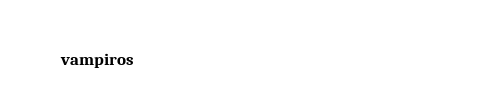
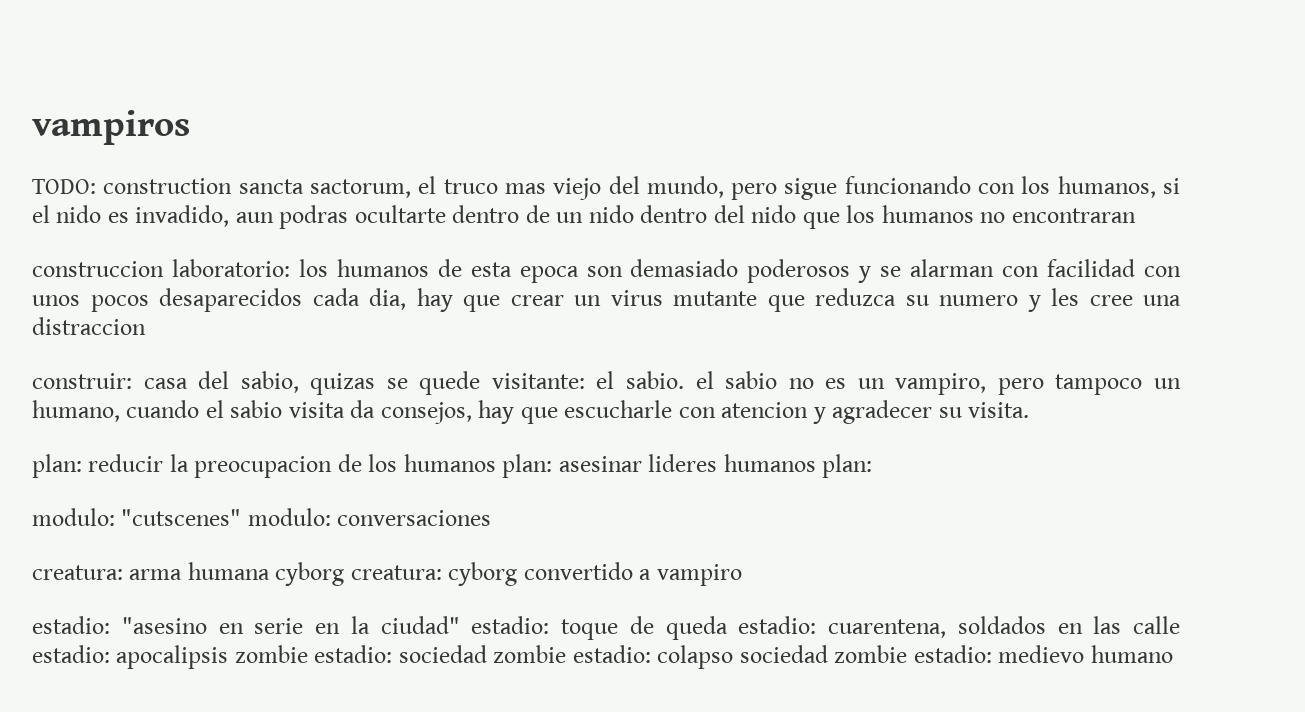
+ TODO: construction sancta sactorum, el truco mas viejo del mundo, pero sigue funcionando con los humanos, si el nido es invadido, aun podras ocultarte dentro de un nido dentro del nido que los humanos no encontraran
+ construccion laboratorio: los humanos de esta epoca son demasiado poderosos y se alarman con facilidad con unos pocos desaparecidos cada dia, hay que crear un virus mutante que reduzca su numero y les cree una distraccion
+ construir: casa del sabio, quizas se quede visitante: el sabio. el sabio no es un vampiro, pero tampoco un humano, cuando el sabio visita da consejos, hay que escucharle con atencion y agradecer su visita.
+ plan: reducir la preocupacion de los humanos plan: asesinar lideres humanos plan:
+ modulo: "cutscenes" modulo: conversaciones
+ creatura: arma humana cyborg creatura: cyborg convertido a vampiro
+ estadio: "asesino en serie en la ciudad" estadio: toque de queda estadio: cuarentena, soldados en las calle estadio: apocalipsis zombie estadio: sociedad zombie estadio: colapso sociedad zombie estadio: medievo humano

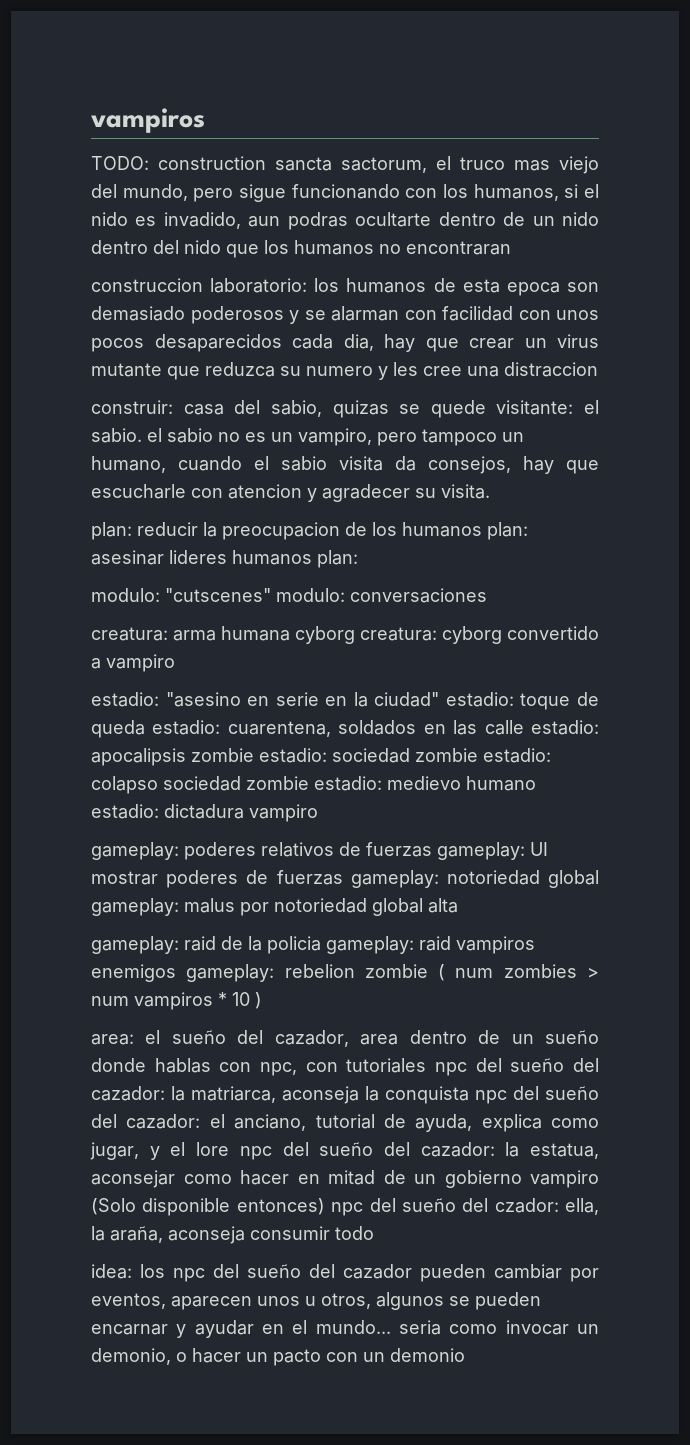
- estadio: "asesino en serie en la ciudad" estadio: toque de queda estadio: cuarentena, soldados en las calle estadio: apocalipsis zombie estadio: sociedad zombie estadio: colapso sociedad zombie estadio: medievo humano
+ estadio: "asesino en serie en la ciudad" estadio: toque de queda estadio: cuarentena, soldados en las calle estadio: apocalipsis zombie estadio: sociedad zombie estadio: colapso sociedad zombie estadio: medievo humano estadio: dictadura vampiro
+ gameplay: poderes relativos de fuerzas gameplay: UI mostrar poderes de fuerzas gameplay: notoriedad global gameplay: malus por notoriedad global alta
+ gameplay: raid de la policia gameplay: raid vampiros enemigos gameplay: rebelion zombie ( num zombies > num vampiros * 10 )
+ area: el sueño del cazador, area dentro de un sueño donde hablas con npc, con tutoriales npc del sueño del cazador: la matriarca, aconseja la conquista npc del sueño del cazador: el anciano, tutorial de ayuda, explica como jugar, y el lore npc del sueño del cazador: la estatua, aconsejar como hacer en mitad de un gobierno vampiro (Solo disponible entonces) npc del sueño del czador: ella, la araña, aconseja consumir todo
+ idea: los npc del sueño del cazador pueden cambiar por eventos, aparecen unos u otros, algunos se pueden encarnar y ayudar en el mundo... seria como invocar un demonio, o hacer un pacto con un demonio

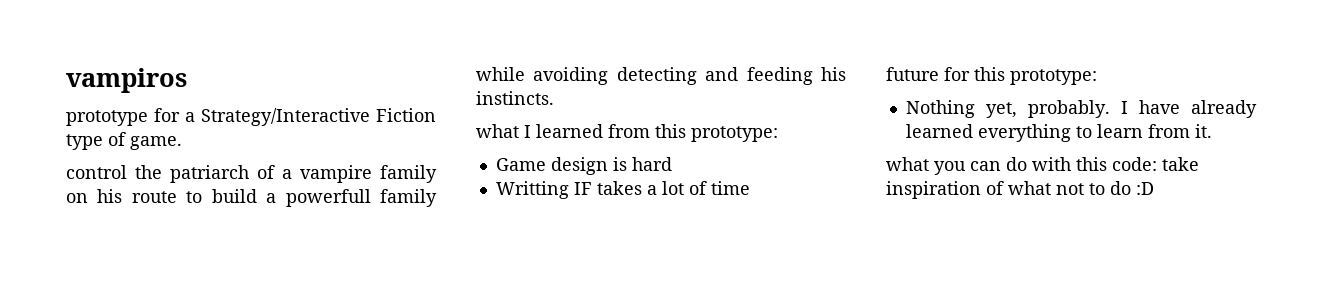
- TODO: construction sancta sactorum, el truco mas viejo del mundo, pero sigue funcionando con los humanos, si el nido es invadido, aun podras ocultarte dentro de un nido dentro del nido que los humanos no encontraran
- construccion laboratorio: los humanos de esta epoca son demasiado poderosos y se alarman con facilidad con unos pocos desaparecidos cada dia, hay que crear un virus mutante que reduzca su numero y les cree una distraccion
- construir: casa del sabio, quizas se quede visitante: el sabio. el sabio no es un vampiro, pero tampoco un humano, cuando el sabio visita da consejos, hay que escucharle con atencion y agradecer su visita.
- plan: reducir la preocupacion de los humanos plan: asesinar lideres humanos plan:
- modulo: "cutscenes" modulo: conversaciones
- creatura: arma humana cyborg creatura: cyborg convertido a vampiro
- estadio: "asesino en serie en la ciudad" estadio: toque de queda estadio: cuarentena, soldados en las calle estadio: apocalipsis zombie estadio: sociedad zombie estadio: colapso sociedad zombie estadio: medievo humano estadio: dictadura vampiro
- gameplay: poderes relativos de fuerzas gameplay: UI mostrar poderes de fuerzas gameplay: notoriedad global gameplay: malus por notoriedad global alta
- gameplay: raid de la policia gameplay: raid vampiros enemigos gameplay: rebelion zombie ( num zombies > num vampiros * 10 )
- area: el sueño del cazador, area dentro de un sueño donde hablas con npc, con tutoriales npc del sueño del cazador: la matriarca, aconseja la conquista npc del sueño del cazador: el anciano, tutorial de ayuda, explica como jugar, y el lore npc del sueño del cazador: la estatua, aconsejar como hacer en mitad de un gobierno vampiro (Solo disponible entonces) npc del sueño del czador: ella, la araña, aconseja consumir todo
- idea: los npc del sueño del cazador pueden cambiar por eventos, aparecen unos u otros, algunos se pueden encarnar y ayudar en el mundo... seria como invocar un demonio, o hacer un pacto con un demonio
+ prototype for a Strategy/Interactive Fiction type of game.
+ control the patriarch of a vampire family on his route to build a powerfull family while avoiding detecting and feeding his instincts.
+ what I learned from this prototype:
+ Game design is hard
+ Writting IF takes a lot of time
+ future for this prototype:
+ Nothing yet, probably. I have already learned everything to learn from it.
+ what you can do with this code: take inspiration of what not to do :D

